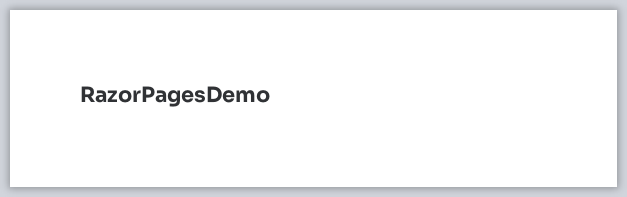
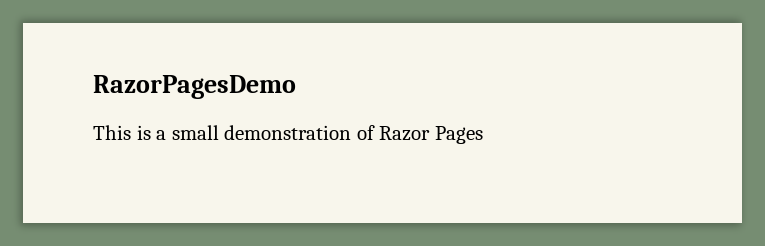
+ This is a small demonstration of Razor Pages

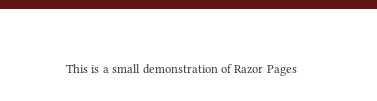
- RazorPagesDemo

